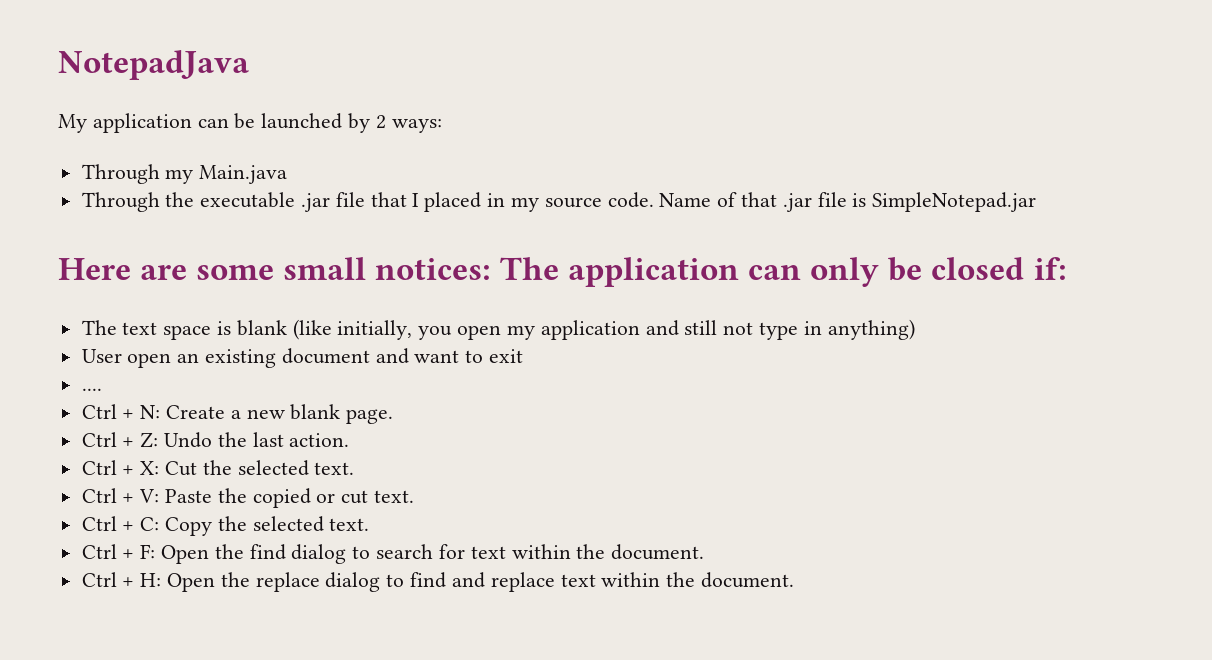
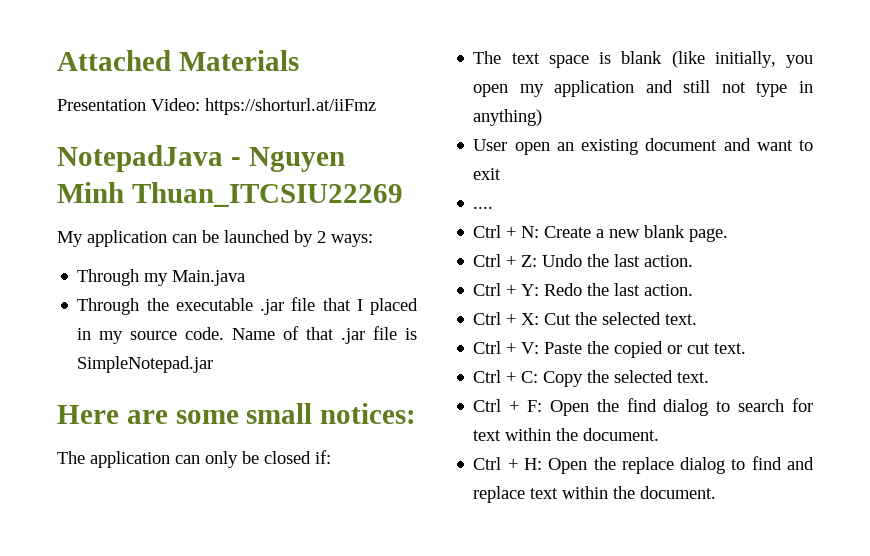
- NotepadJava
+ Attached Materials
+ Presentation Video: https://shorturl.at/iiFmz
+ NotepadJava - Nguyen Minh Thuan_ITCSIU22269
- Here are some small notices: The application can only be closed if:
+ Here are some small notices:
+ The application can only be closed if:
+ Ctrl + Y: Redo the last action.

